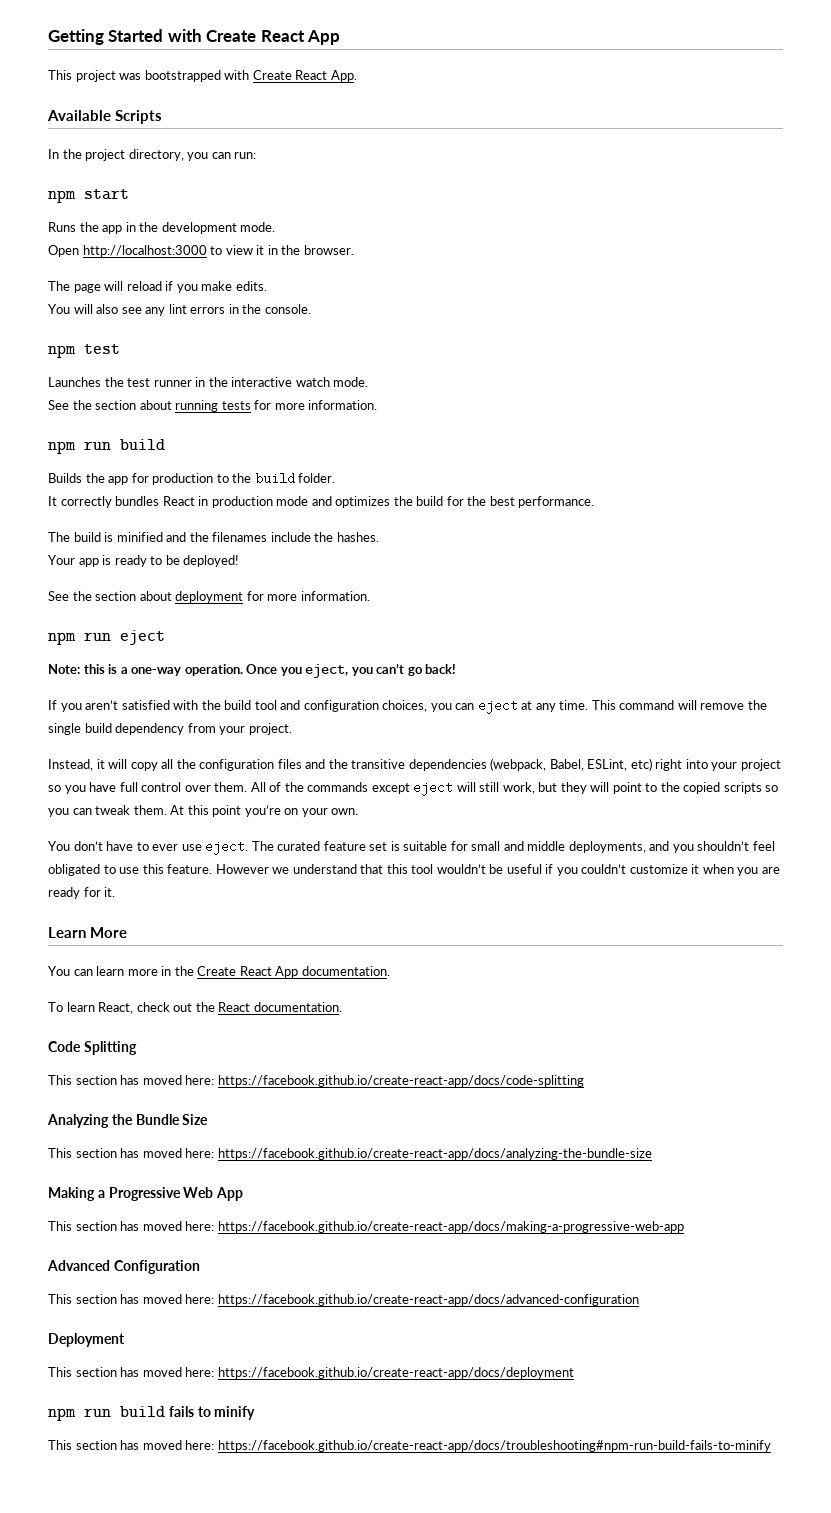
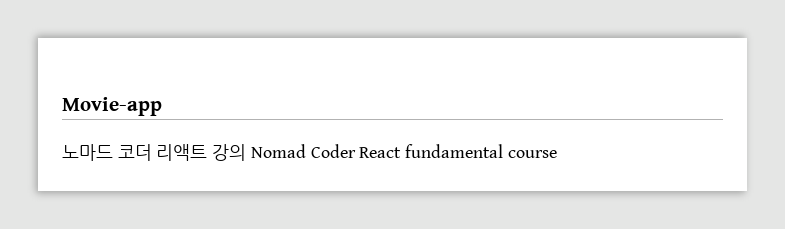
- Getting Started with Create React App
- This project was bootstrapped with Create React App.
- Available Scripts
- In the project directory, you can run:
- npm start
- Runs the app in the development mode.
- Open http://localhost:3000 to view it in the browser.
- The page will reload if you make edits.
- You will also see any lint errors in the console.
- npm test
- Launches the test runner in the interactive watch mode.
- See the section about running tests for more information.
- npm run build
- Builds the app for production to the build folder.
- It correctly bundles React in production mode and optimizes the build for the best performance.
- The build is minified and the filenames include the hashes.
- Your app is ready to be deployed!
- See the section about deployment for more information.
- npm run eject
- Note: this is a one-way operation. Once you eject, you can’t go back!
- If you aren’t satisfied with the build tool and configuration choices, you can eject at any time. This command will remove the single build dependency from your project.
- Instead, it will copy all the configuration files and the transitive dependencies (webpack, Babel, ESLint, etc) right into your project so you have full control over them. All of the commands except eject will still work, but they will point to the copied scripts so you can tweak them. At this point you’re on your own.
- You don’t have to ever use eject. The curated feature set is suitable for small and middle deployments, and you shouldn’t feel obligated to use this feature. However we understand that this tool wouldn’t be useful if you couldn’t customize it when you are ready for it.
- Learn More
- You can learn more in the Create React App documentation.
- To learn React, check out the React documentation.
- Code Splitting
- This section has moved here: https://facebook.github.io/create-react-app/docs/code-splitting
- Analyzing the Bundle Size
- This section has moved here: https://facebook.github.io/create-react-app/docs/analyzing-the-bundle-size
- Making a Progressive Web App
- This section has moved here: https://facebook.github.io/create-react-app/docs/making-a-progressive-web-app
- Advanced Configuration
- This section has moved here: https://facebook.github.io/create-react-app/docs/advanced-configuration
- Deployment
- This section has moved here: https://facebook.github.io/create-react-app/docs/deployment
- npm run build fails to minify
- This section has moved here: https://facebook.github.io/create-react-app/docs/troubleshooting#npm-run-build-fails-to-minify
+ Movie-app
+ 노마드 코더 리액트 강의 Nomad Coder React fundamental course

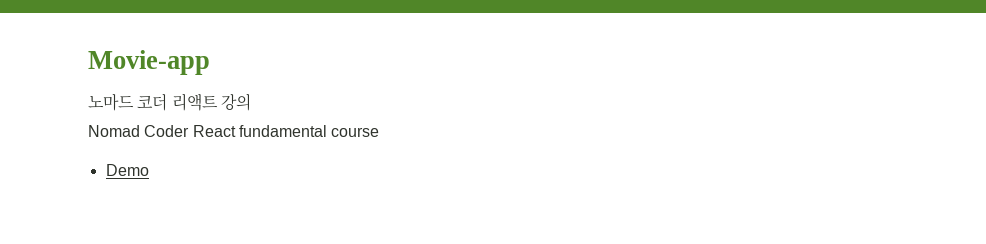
- 노마드 코더 리액트 강의 Nomad Coder React fundamental course
+ 노마드 코더 리액트 강의
+ Nomad Coder React fundamental course
+ Demo

